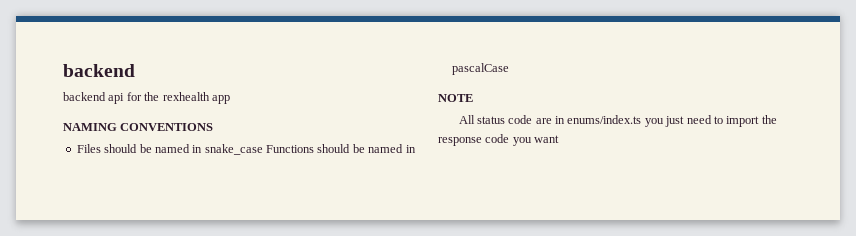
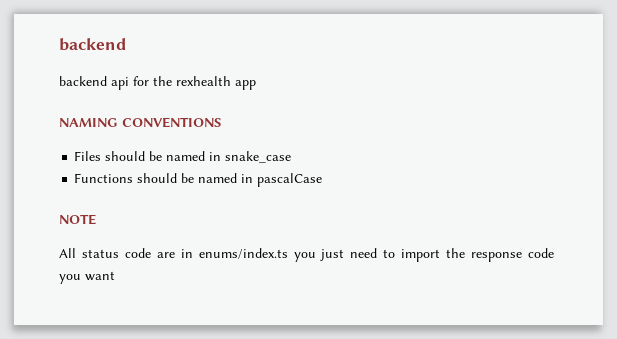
- Files should be named in snake_case Functions should be named in pascalCase
+ Files should be named in snake_case
+ Functions should be named in pascalCase

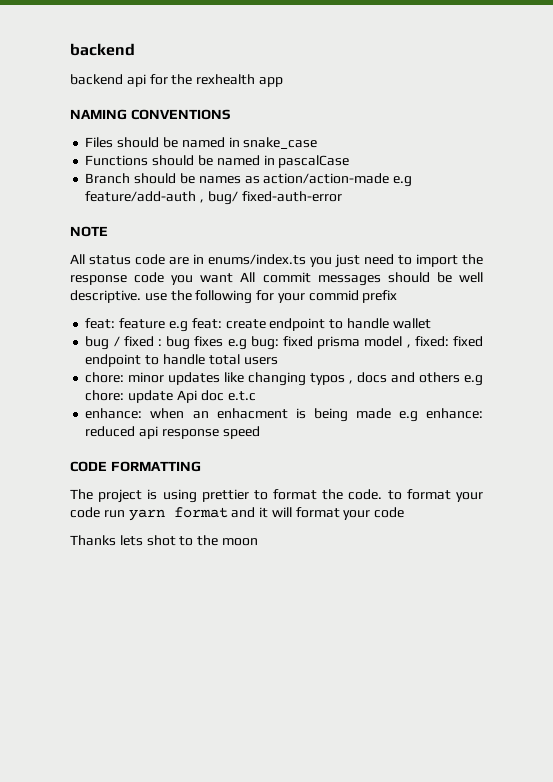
+ Branch should be names as action/action-made e.g feature/add-auth , bug/ fixed-auth-error
- All status code are in enums/index.ts you just need to import the response code you want
+ All status code are in enums/index.ts you just need to import the response code you want All commit messages should be well descriptive. use the following for your commid prefix
+ feat: feature e.g feat: create endpoint to handle wallet
+ bug / fixed : bug fixes e.g bug: fixed prisma model , fixed: fixed endpoint to handle total users
+ chore: minor updates like changing typos , docs and others e.g chore: update Api doc e.t.c
+ enhance: when an enhacment is being made e.g enhance: reduced api response speed
+ CODE FORMATTING
+ The project is using prettier to format the code. to format your code run yarn format and it will format your code
+ Thanks lets shot to the moon

